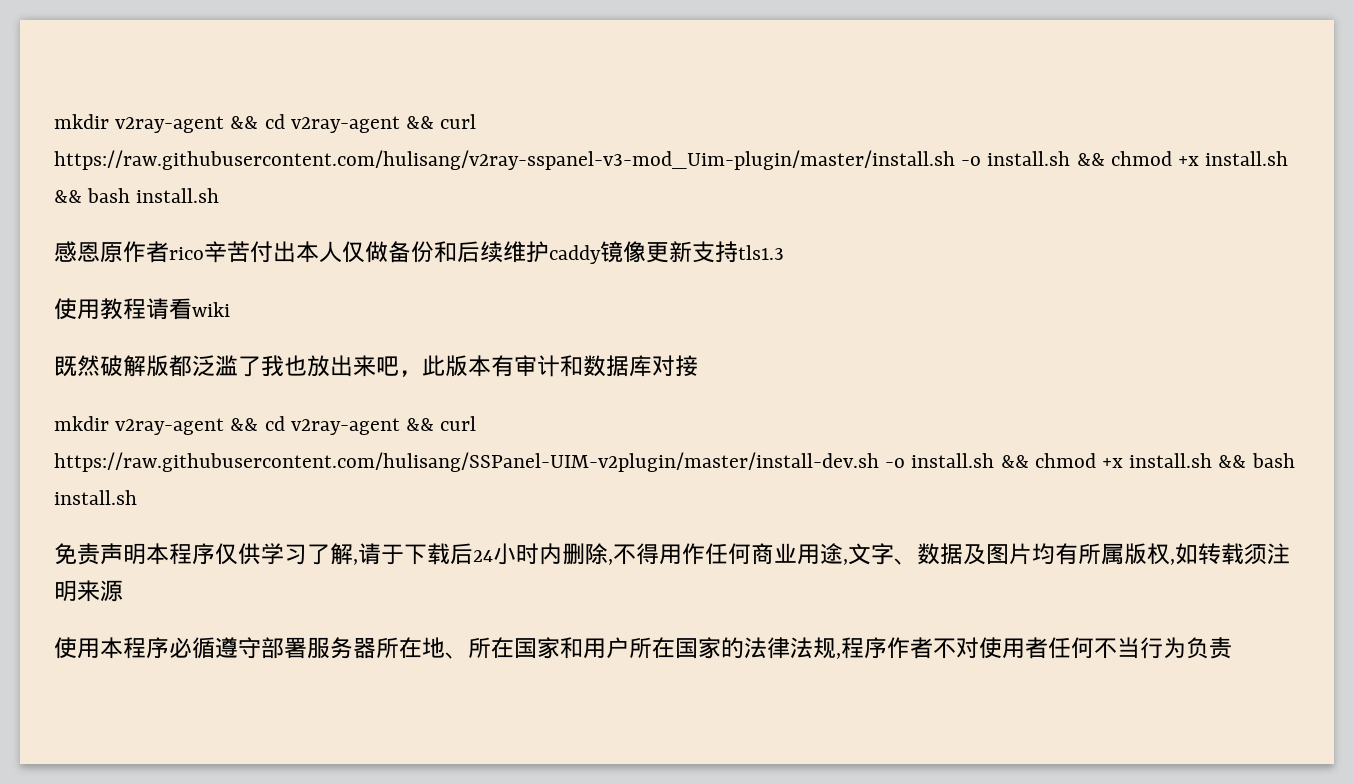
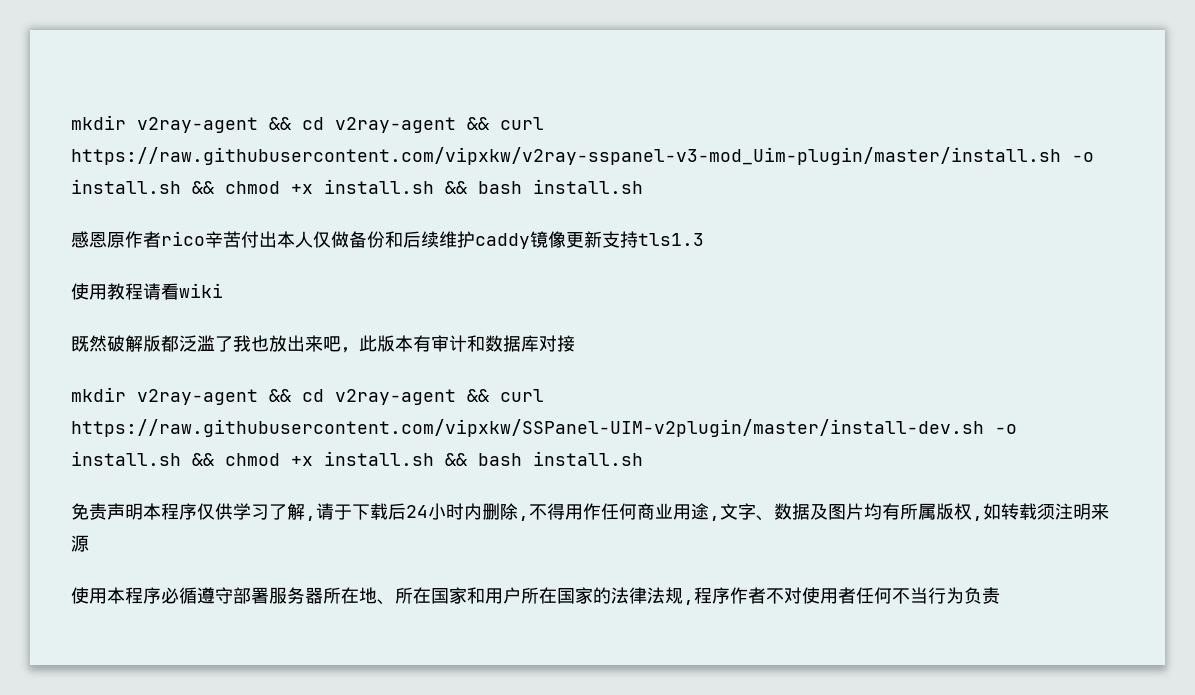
- mkdir v2ray-agent && cd v2ray-agent && curl https://raw.githubusercontent.com/hulisang/v2ray-sspanel-v3-mod_Uim-plugin/master/install.sh -o install.sh && chmod +x install.sh && bash install.sh
+ mkdir v2ray-agent && cd v2ray-agent && curl https://raw.githubusercontent.com/vipxkw/v2ray-sspanel-v3-mod_Uim-plugin/master/install.sh -o install.sh && chmod +x install.sh && bash install.sh
- mkdir v2ray-agent && cd v2ray-agent && curl https://raw.githubusercontent.com/hulisang/SSPanel-UIM-v2plugin/master/install-dev.sh -o install.sh && chmod +x install.sh && bash install.sh
+ mkdir v2ray-agent && cd v2ray-agent && curl https://raw.githubusercontent.com/vipxkw/SSPanel-UIM-v2plugin/master/install-dev.sh -o install.sh && chmod +x install.sh && bash install.sh

